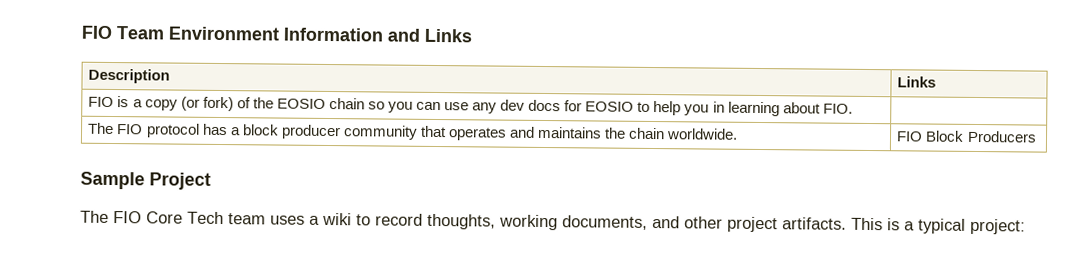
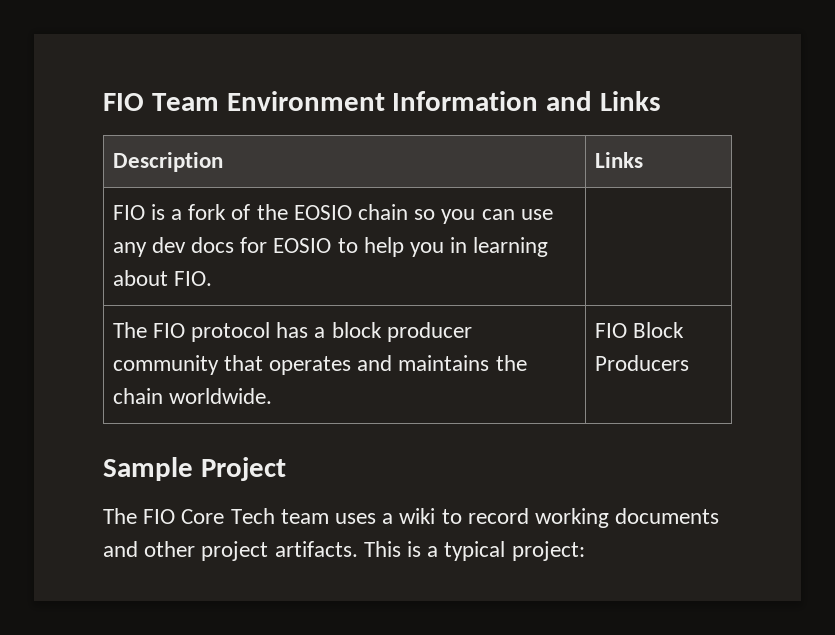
- FIO is a copy (or fork) of the EOSIO chain so you can use any dev docs for EOSIO to help you in learning about FIO. |
+ FIO is a fork of the EOSIO chain so you can use any dev docs for EOSIO to help you in learning about FIO. |
- The FIO Core Tech team uses a wiki to record thoughts, working documents, and other project artifacts.
+ The FIO Core Tech team uses a wiki to record working documents and other project artifacts.

